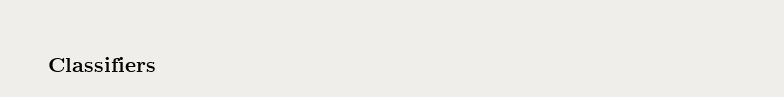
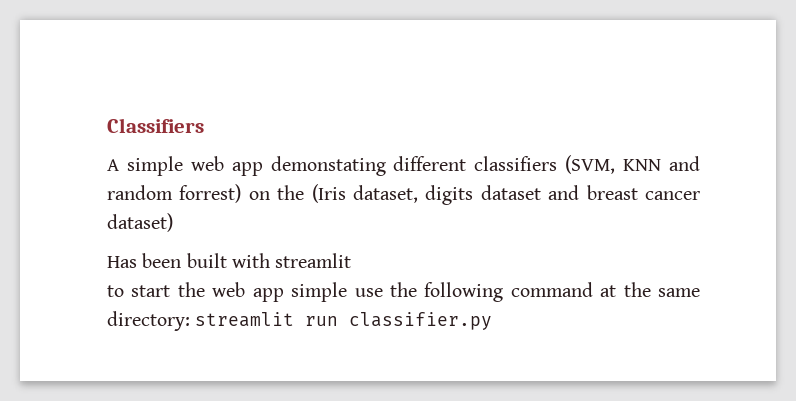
+ A simple web app demonstating different classifiers (SVM, KNN and random forrest) on the (Iris dataset, digits dataset and breast cancer dataset)
+ Has been built with streamlit
+ to start the web app simple use the following command at the same directory: streamlit run classifier.py

